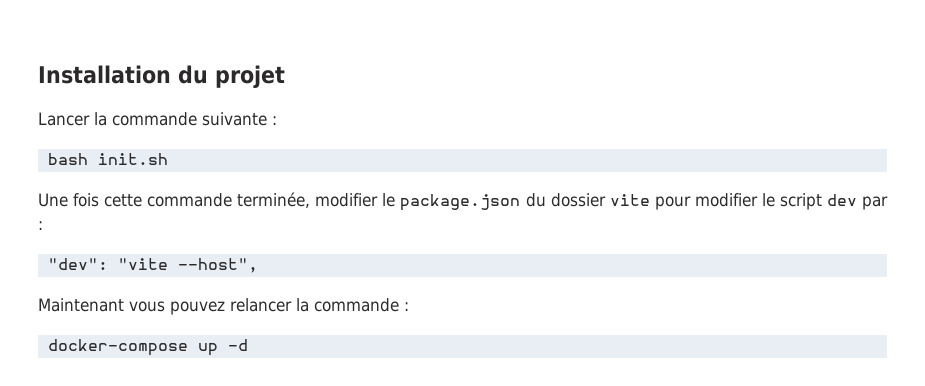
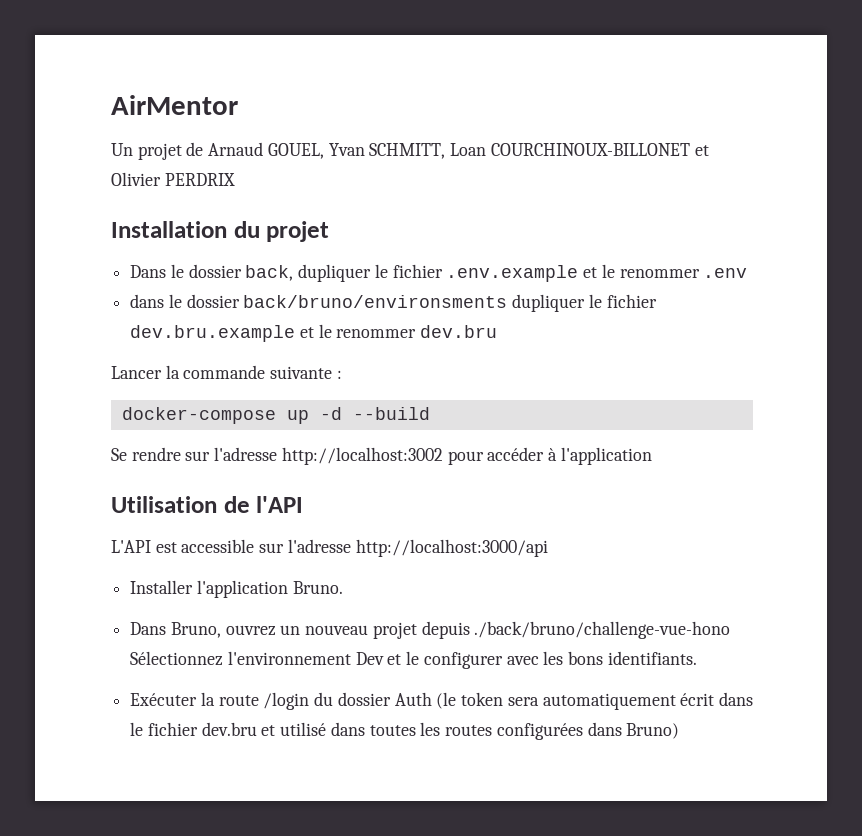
+ AirMentor
+ Un projet de Arnaud GOUEL, Yvan SCHMITT, Loan COURCHINOUX-BILLONET et Olivier PERDRIX
  Installation du projet
+ Dans le dossier back, dupliquer le fichier .env.example et le renommer .env
+ dans le dossier back/bruno/environsments dupliquer le fichier dev.bru.example et le renommer dev.bru
- bash init.sh
- Une fois cette commande terminée, modifier le package.json du dossier vite pour modifier le script dev par :
- "dev": "vite --host",
- Maintenant vous pouvez relancer la commande :
- docker-compose up -d
+ docker-compose up -d --build
+ Se rendre sur l'adresse http://localhost:3002 pour accéder à l'application
+ Utilisation de l'API
+ L'API est accessible sur l'adresse http://localhost:3000/api
+ Installer l'application Bruno.
+ Dans Bruno, ouvrez un nouveau projet depuis ./back/bruno/challenge-vue-hono Sélectionnez l'environnement Dev et le configurer avec les bons identifiants.
+ Exécuter la route /login du dossier Auth (le token sera automatiquement écrit dans le fichier dev.bru et utilisé dans toutes les routes configurées dans Bruno)

